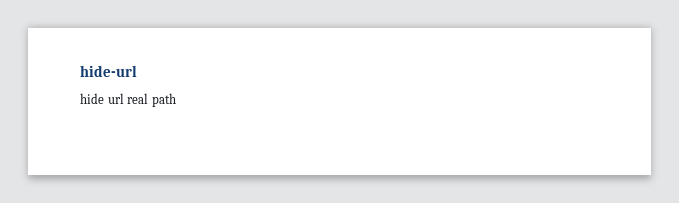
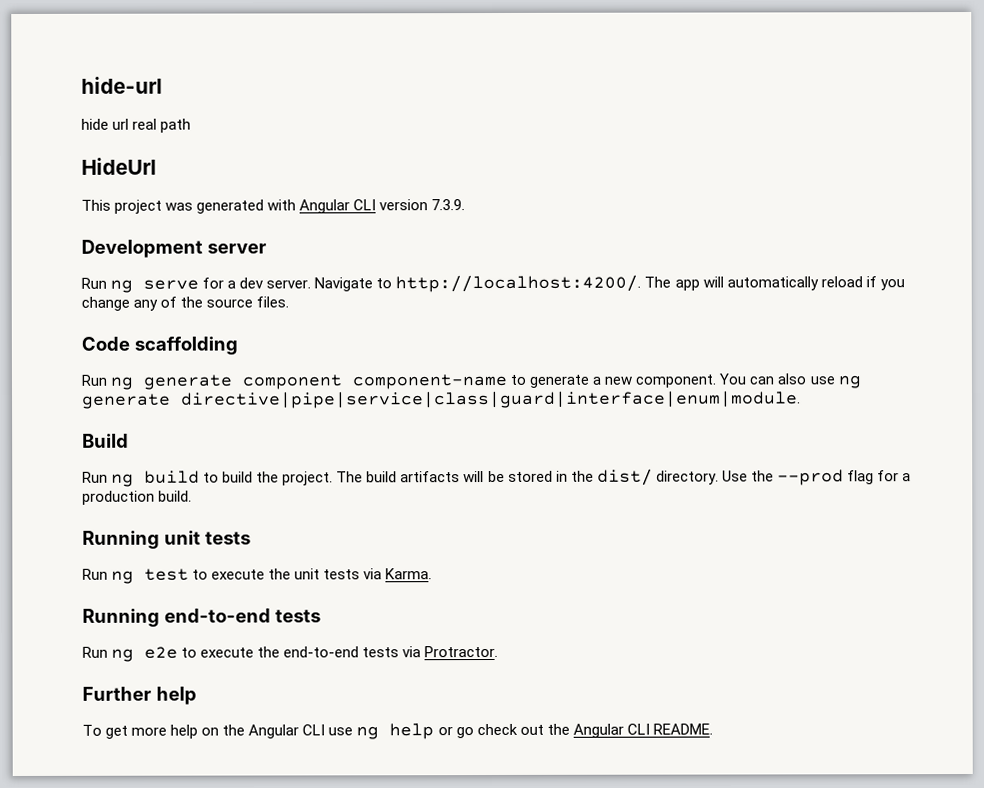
+ HideUrl
+ This project was generated with Angular CLI version 7.3.9.
+ Development server
+ Run ng serve for a dev server. Navigate to http://localhost:4200/. The app will automatically reload if you change any of the source files.
+ Code scaffolding
+ Run ng generate component component-name to generate a new component. You can also use ng generate directive|pipe|service|class|guard|interface|enum|module.
+ Build
+ Run ng build to build the project. The build artifacts will be stored in the dist/ directory. Use the --prod flag for a production build.
+ Running unit tests
+ Run ng test to execute the unit tests via Karma.
+ Running end-to-end tests
+ Run ng e2e to execute the end-to-end tests via Protractor.
+ Further help
+ To get more help on the Angular CLI use ng help or go check out the Angular CLI README.

